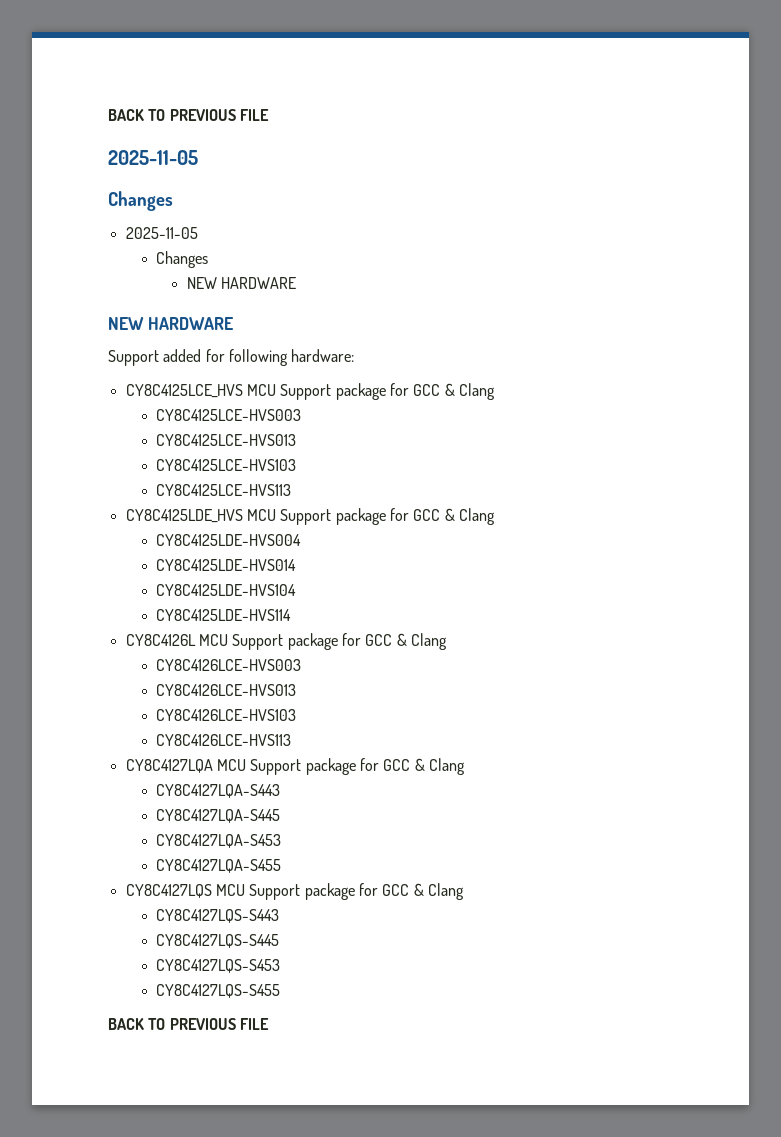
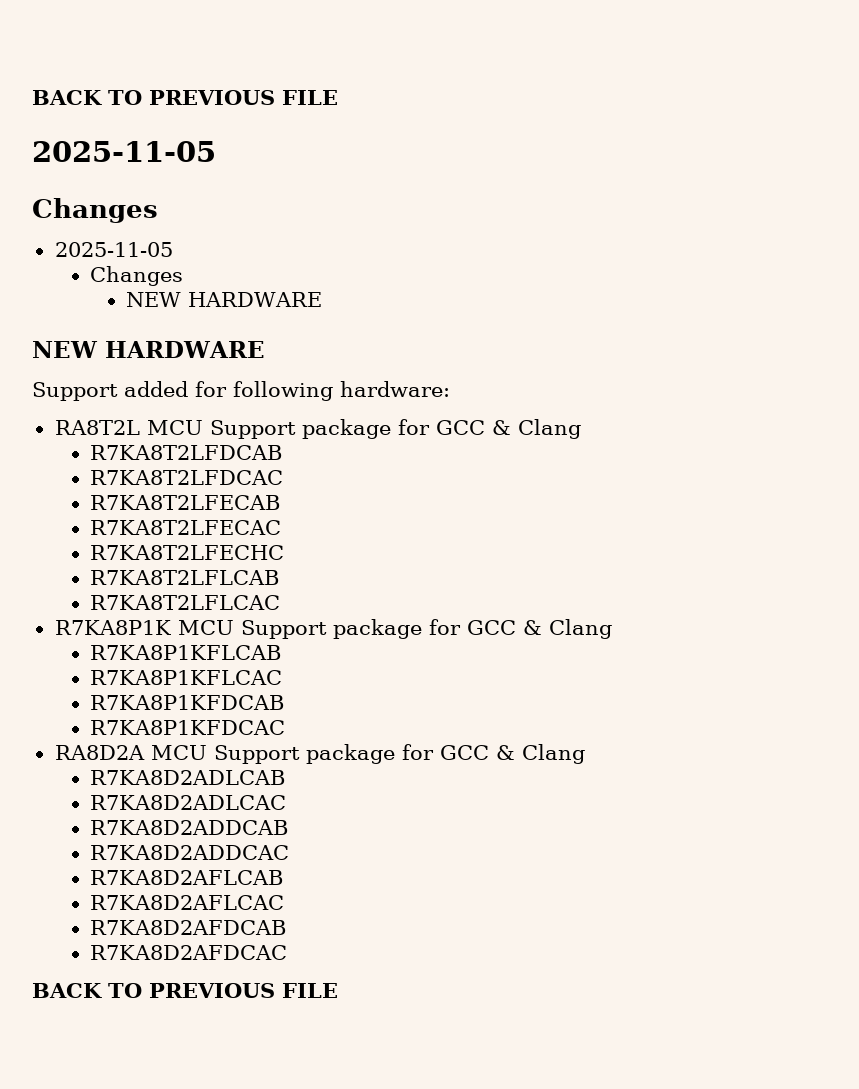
- CY8C4125LCE_HVS MCU Support package for GCC & Clang
- CY8C4125LCE-HVS003
- CY8C4125LCE-HVS013
- CY8C4125LCE-HVS103
- CY8C4125LCE-HVS113
- CY8C4125LDE_HVS MCU Support package for GCC & Clang
- CY8C4125LDE-HVS004
- CY8C4125LDE-HVS014
- CY8C4125LDE-HVS104
- CY8C4125LDE-HVS114
- CY8C4126L MCU Support package for GCC & Clang
- CY8C4126LCE-HVS003
- CY8C4126LCE-HVS013
- CY8C4126LCE-HVS103
- CY8C4126LCE-HVS113
- CY8C4127LQA MCU Support package for GCC & Clang
- CY8C4127LQA-S443
- CY8C4127LQA-S445
- CY8C4127LQA-S453
- CY8C4127LQA-S455
- CY8C4127LQS MCU Support package for GCC & Clang
- CY8C4127LQS-S443
- CY8C4127LQS-S445
- CY8C4127LQS-S453
- CY8C4127LQS-S455
+ RA8T2L MCU Support package for GCC & Clang
+ R7KA8T2LFDCAB
+ R7KA8T2LFDCAC
+ R7KA8T2LFECAB
+ R7KA8T2LFECAC
+ R7KA8T2LFECHC
+ R7KA8T2LFLCAB
+ R7KA8T2LFLCAC
+ R7KA8P1K MCU Support package for GCC & Clang
+ R7KA8P1KFLCAB
+ R7KA8P1KFLCAC
+ R7KA8P1KFDCAB
+ R7KA8P1KFDCAC
+ RA8D2A MCU Support package for GCC & Clang
+ R7KA8D2ADLCAB
+ R7KA8D2ADLCAC
+ R7KA8D2ADDCAB
+ R7KA8D2ADDCAC
+ R7KA8D2AFLCAB
+ R7KA8D2AFLCAC
+ R7KA8D2AFDCAB
+ R7KA8D2AFDCAC

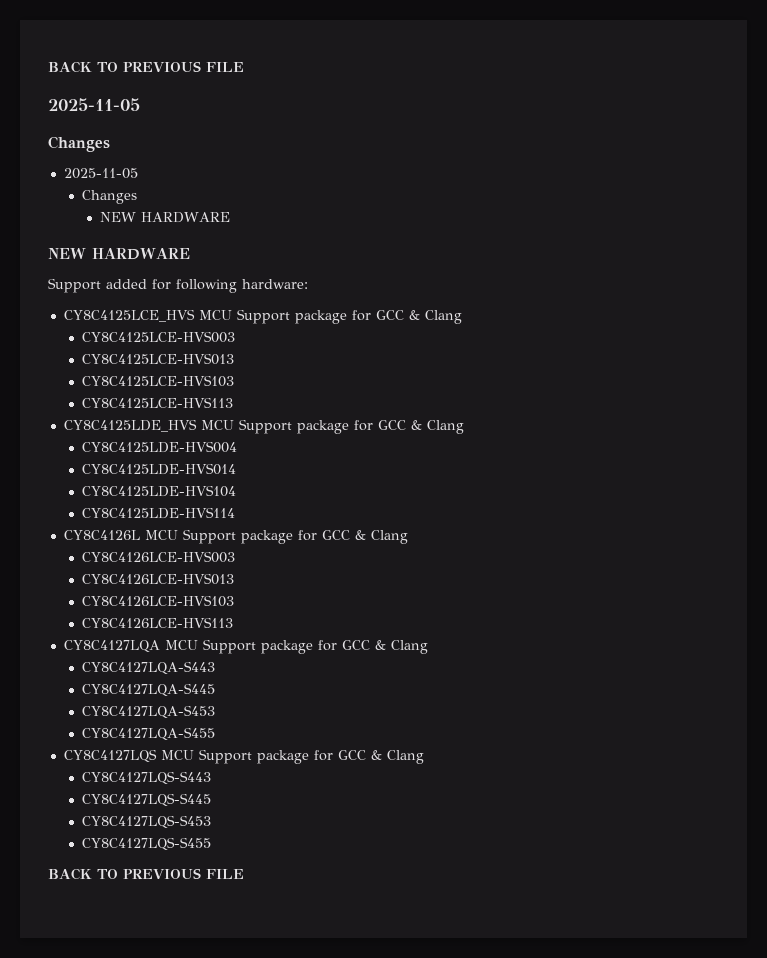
- RA8T2L MCU Support package for GCC & Clang
- R7KA8T2LFDCAB
- R7KA8T2LFDCAC
- R7KA8T2LFECAB
- R7KA8T2LFECAC
- R7KA8T2LFECHC
- R7KA8T2LFLCAB
- R7KA8T2LFLCAC
- R7KA8P1K MCU Support package for GCC & Clang
- R7KA8P1KFLCAB
- R7KA8P1KFLCAC
- R7KA8P1KFDCAB
- R7KA8P1KFDCAC
- RA8D2A MCU Support package for GCC & Clang
- R7KA8D2ADLCAB
- R7KA8D2ADLCAC
- R7KA8D2ADDCAB
- R7KA8D2ADDCAC
- R7KA8D2AFLCAB
- R7KA8D2AFLCAC
- R7KA8D2AFDCAB
- R7KA8D2AFDCAC
+ CY8C4125LCE_HVS MCU Support package for GCC & Clang
+ CY8C4125LCE-HVS003
+ CY8C4125LCE-HVS013
+ CY8C4125LCE-HVS103
+ CY8C4125LCE-HVS113
+ CY8C4125LDE_HVS MCU Support package for GCC & Clang
+ CY8C4125LDE-HVS004
+ CY8C4125LDE-HVS014
+ CY8C4125LDE-HVS104
+ CY8C4125LDE-HVS114
+ CY8C4126L MCU Support package for GCC & Clang
+ CY8C4126LCE-HVS003
+ CY8C4126LCE-HVS013
+ CY8C4126LCE-HVS103
+ CY8C4126LCE-HVS113
+ CY8C4127LQA MCU Support package for GCC & Clang
+ CY8C4127LQA-S443
+ CY8C4127LQA-S445
+ CY8C4127LQA-S453
+ CY8C4127LQA-S455
+ CY8C4127LQS MCU Support package for GCC & Clang
+ CY8C4127LQS-S443
+ CY8C4127LQS-S445
+ CY8C4127LQS-S453
+ CY8C4127LQS-S455

